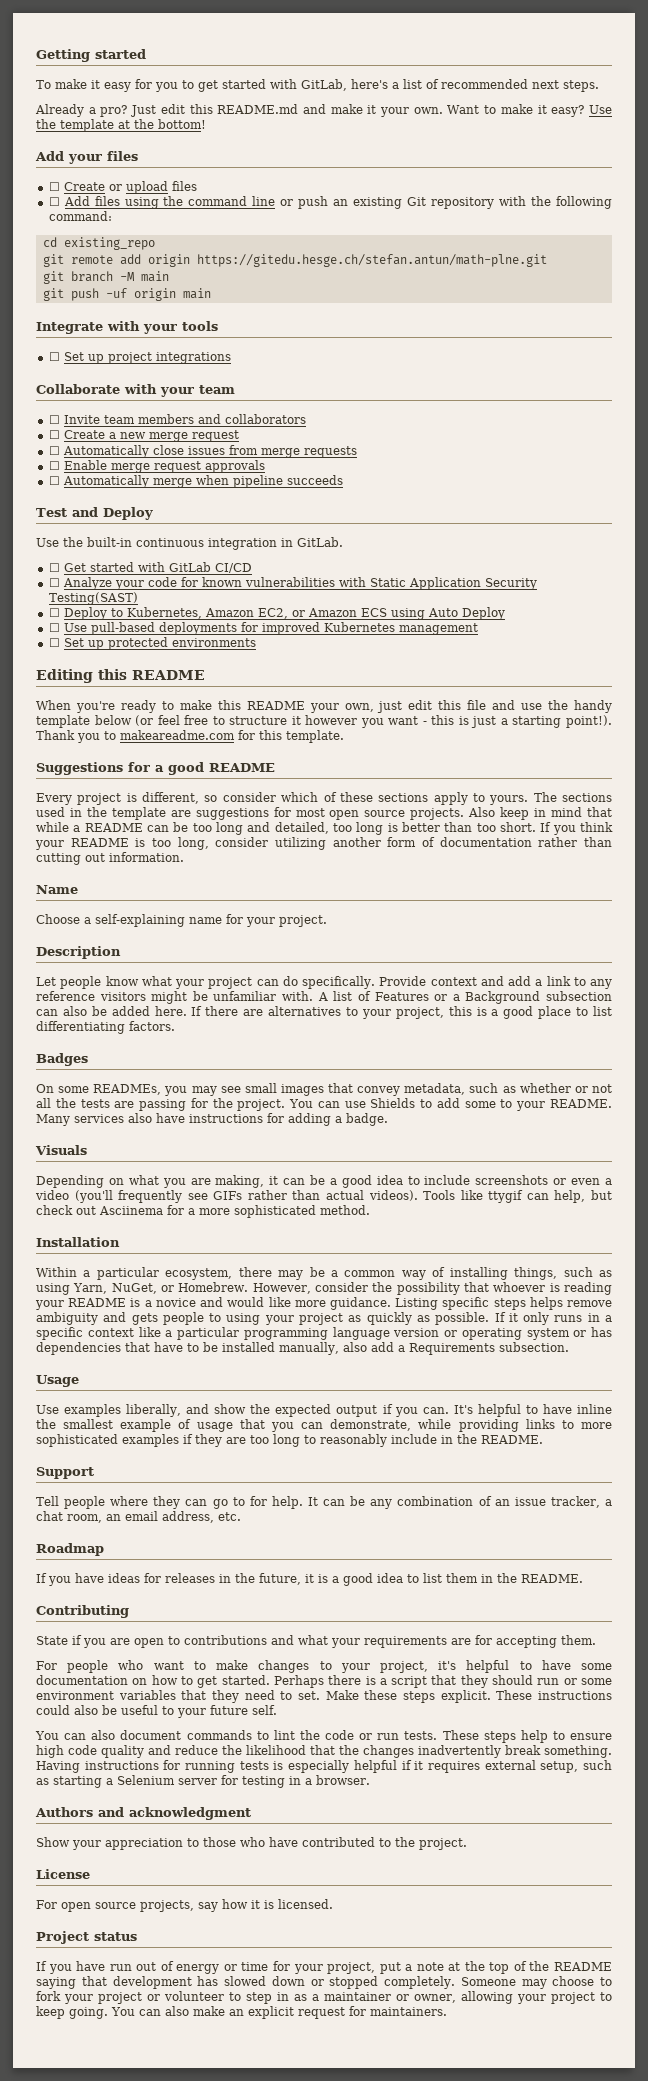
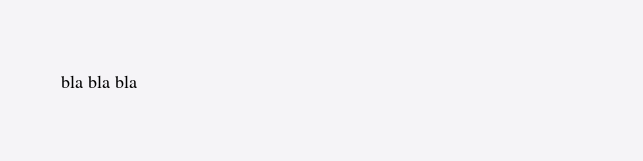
- Getting started
- To make it easy for you to get started with GitLab, here's a list of recommended next steps.
- Already a pro? Just edit this README.md and make it your own. Want to make it easy? Use the template at the bottom!
- Add your files
- ☐ Create or upload files
- ☐ Add files using the command line or push an existing Git repository with the following command:
- cd existing_repo
- git remote add origin https://gitedu.hesge.ch/stefan.antun/math-plne.git
- git branch -M main
- git push -uf origin main
- Integrate with your tools
- ☐ Set up project integrations
- Collaborate with your team
- ☐ Invite team members and collaborators
- ☐ Create a new merge request
- ☐ Automatically close issues from merge requests
- ☐ Enable merge request approvals
- ☐ Automatically merge when pipeline succeeds
- Test and Deploy
- Use the built-in continuous integration in GitLab.
- ☐ Get started with GitLab CI/CD
- ☐ Analyze your code for known vulnerabilities with Static Application Security Testing(SAST)
- ☐ Deploy to Kubernetes, Amazon EC2, or Amazon ECS using Auto Deploy
- ☐ Use pull-based deployments for improved Kubernetes management
- ☐ Set up protected environments
- Editing this README
- When you're ready to make this README your own, just edit this file and use the handy template below (or feel free to structure it however you want - this is just a starting point!). Thank you to makeareadme.com for this template.
- Suggestions for a good README
- Every project is different, so consider which of these sections apply to yours. The sections used in the template are suggestions for most open source projects. Also keep in mind that while a README can be too long and detailed, too long is better than too short. If you think your README is too long, consider utilizing another form of documentation rather than cutting out information.
- Name
- Choose a self-explaining name for your project.
- Description
- Let people know what your project can do specifically. Provide context and add a link to any reference visitors might be unfamiliar with. A list of Features or a Background subsection can also be added here. If there are alternatives to your project, this is a good place to list differentiating factors.
- Badges
- On some READMEs, you may see small images that convey metadata, such as whether or not all the tests are passing for the project. You can use Shields to add some to your README. Many services also have instructions for adding a badge.
- Visuals
- Depending on what you are making, it can be a good idea to include screenshots or even a video (you'll frequently see GIFs rather than actual videos). Tools like ttygif can help, but check out Asciinema for a more sophisticated method.
- Installation
- Within a particular ecosystem, there may be a common way of installing things, such as using Yarn, NuGet, or Homebrew. However, consider the possibility that whoever is reading your README is a novice and would like more guidance. Listing specific steps helps remove ambiguity and gets people to using your project as quickly as possible. If it only runs in a specific context like a particular programming language version or operating system or has dependencies that have to be installed manually, also add a Requirements subsection.
- Usage
- Use examples liberally, and show the expected output if you can. It's helpful to have inline the smallest example of usage that you can demonstrate, while providing links to more sophisticated examples if they are too long to reasonably include in the README.
- Support
- Tell people where they can go to for help. It can be any combination of an issue tracker, a chat room, an email address, etc.
- Roadmap
- If you have ideas for releases in the future, it is a good idea to list them in the README.
- Contributing
- State if you are open to contributions and what your requirements are for accepting them.
- For people who want to make changes to your project, it's helpful to have some documentation on how to get started. Perhaps there is a script that they should run or some environment variables that they need to set. Make these steps explicit. These instructions could also be useful to your future self.
- You can also document commands to lint the code or run tests. These steps help to ensure high code quality and reduce the likelihood that the changes inadvertently break something. Having instructions for running tests is especially helpful if it requires external setup, such as starting a Selenium server for testing in a browser.
- Authors and acknowledgment
- Show your appreciation to those who have contributed to the project.
- License
- For open source projects, say how it is licensed.
- Project status
- If you have run out of energy or time for your project, put a note at the top of the README saying that development has slowed down or stopped completely. Someone may choose to fork your project or volunteer to step in as a maintainer or owner, allowing your project to keep going. You can also make an explicit request for maintainers.
+ bla bla bla

